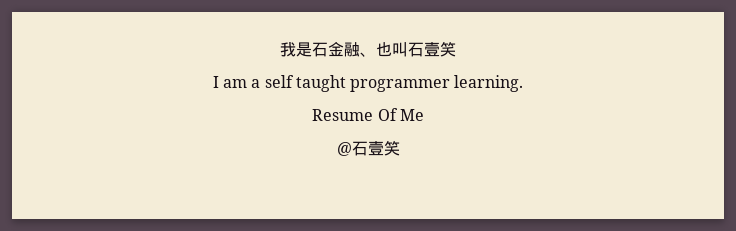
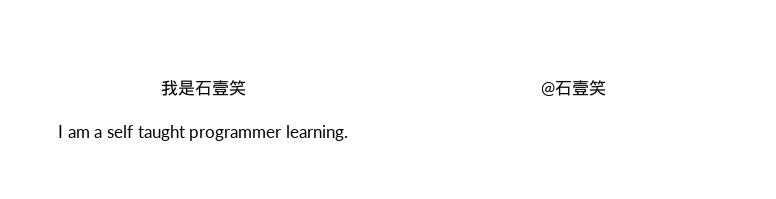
- 我是石金融、也叫石壹笑
+ 我是石壹笑
- Resume Of Me

